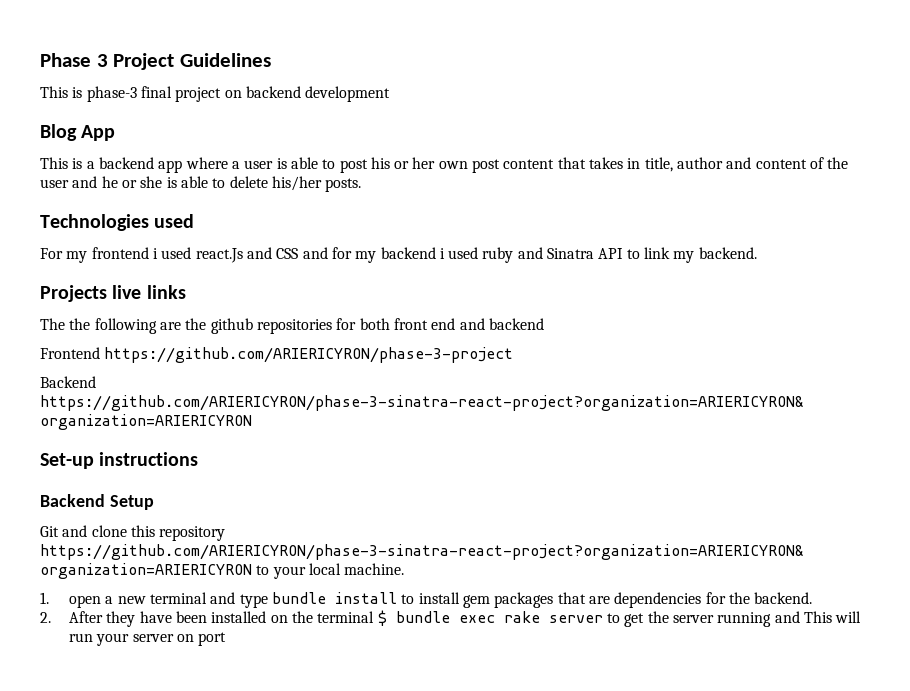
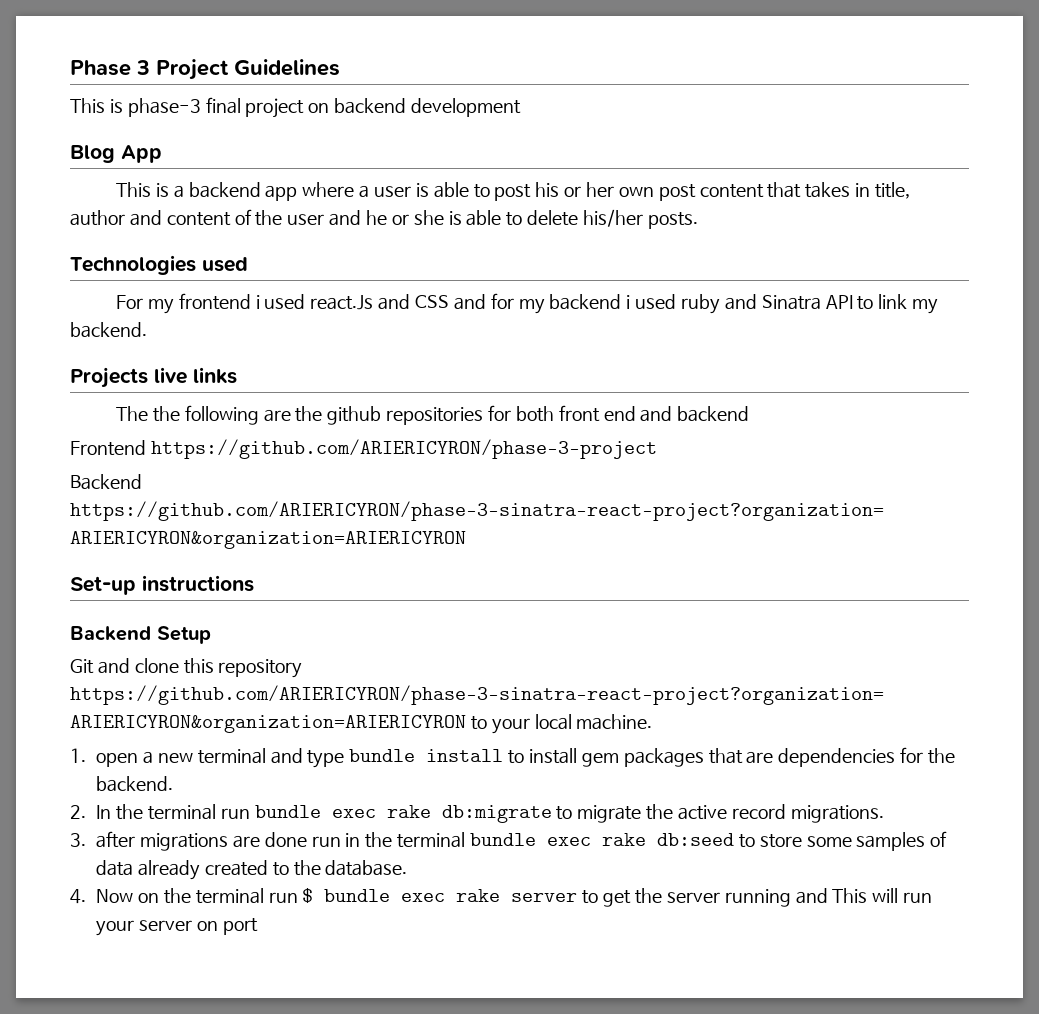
- 2. After they have been installed on the terminal $ bundle exec rake server to get the server running and This will run your server on port
+ 2. In the terminal run bundle exec rake db:migrate to migrate the active record migrations.
+ 3. after migrations are done run in the terminal bundle exec rake db:seed to store some samples of data already created to the database.
+ 4. Now on the terminal run $ bundle exec rake server to get the server running and This will run your server on port

